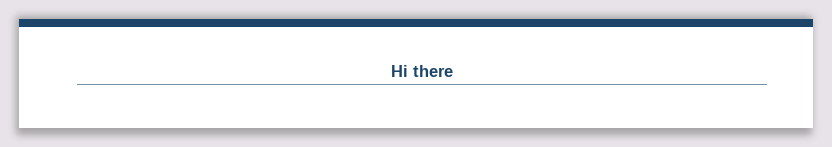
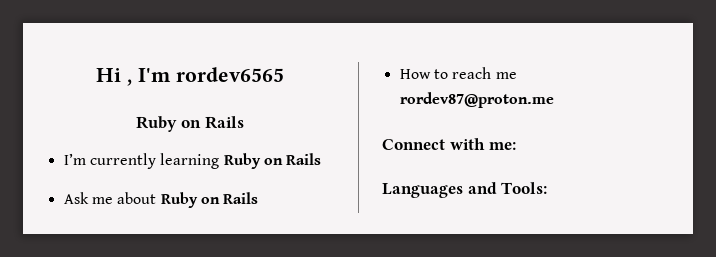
- Hi there
+ Hi , I'm rordev6565
+ Ruby on Rails
+ I’m currently learning Ruby on Rails
+ Ask me about Ruby on Rails
+ How to reach me rordev87@proton.me
+ Connect with me:
+ Languages and Tools:

